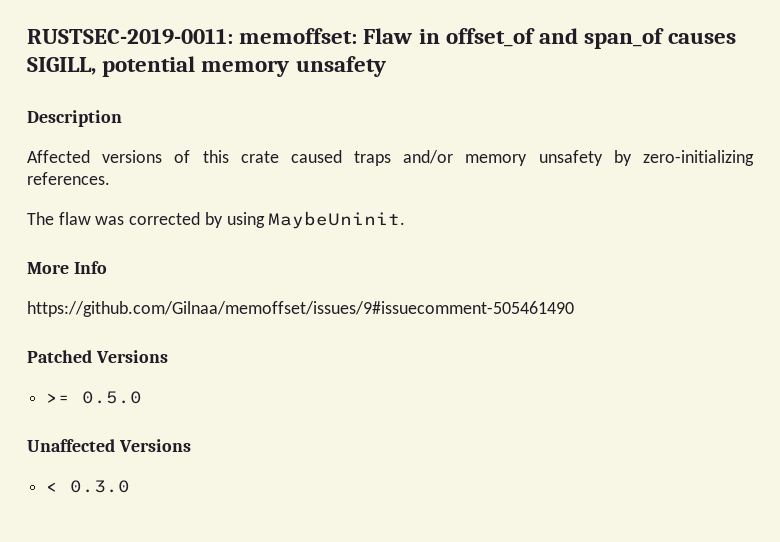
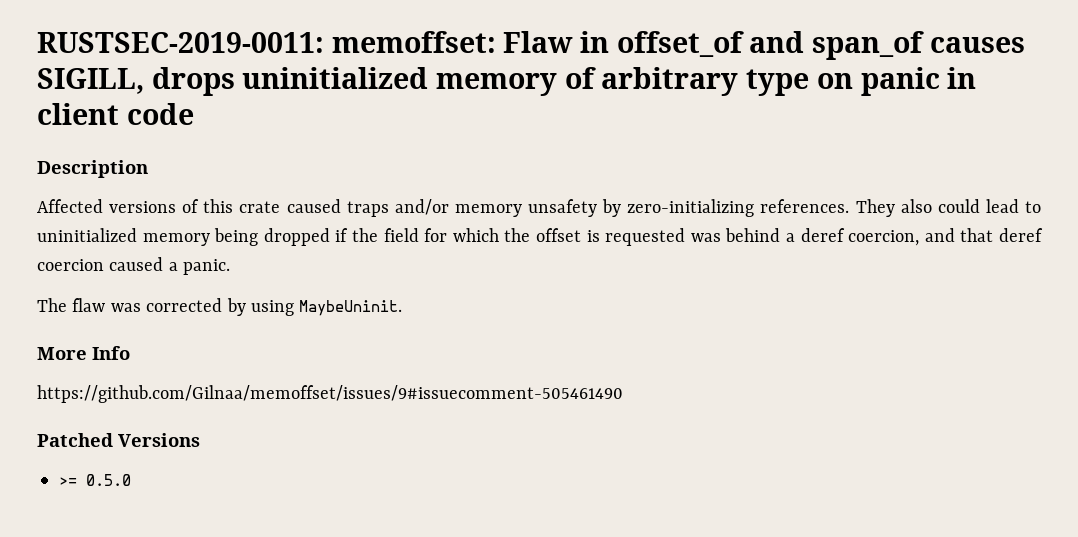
- RUSTSEC-2019-0011: memoffset: Flaw in offset_of and span_of causes SIGILL, potential memory unsafety
+ RUSTSEC-2019-0011: memoffset: Flaw in offset_of and span_of causes SIGILL, drops uninitialized memory of arbitrary type on panic in client code
+ They also could lead to uninitialized memory being dropped if the field for which the offset is requested was behind a deref coercion, and that deref coercion caused a panic.
- Unaffected Versions
- < 0.3.0

